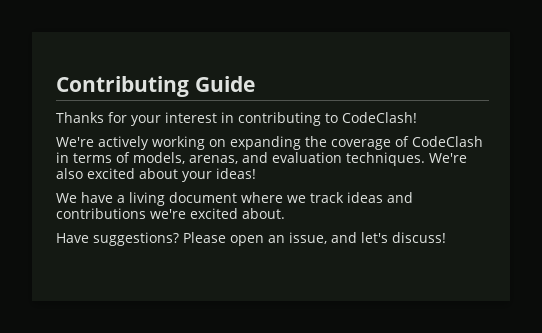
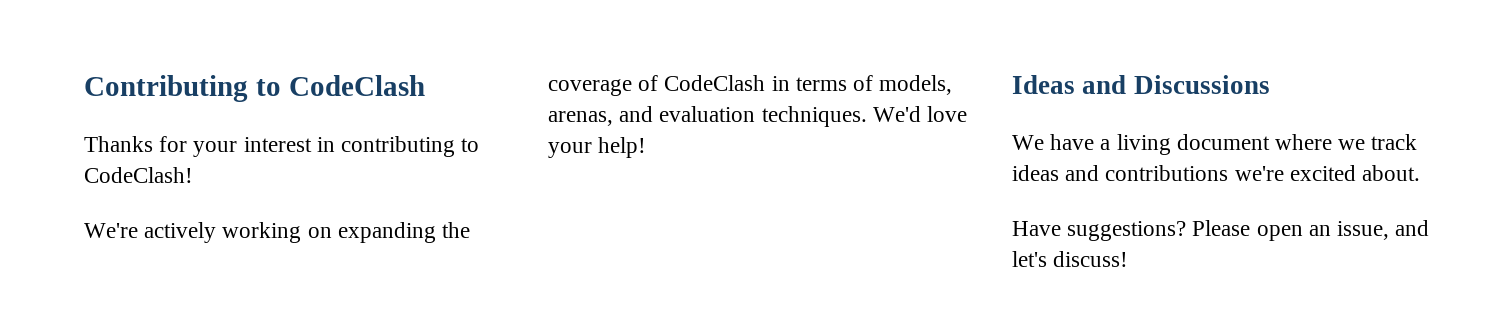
- Contributing Guide
+ Contributing to CodeClash
- We're also excited about your ideas!
+ We'd love your help!
+ Ideas and Discussions

